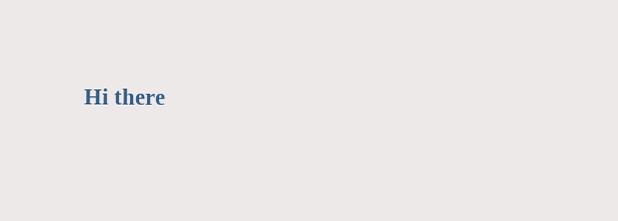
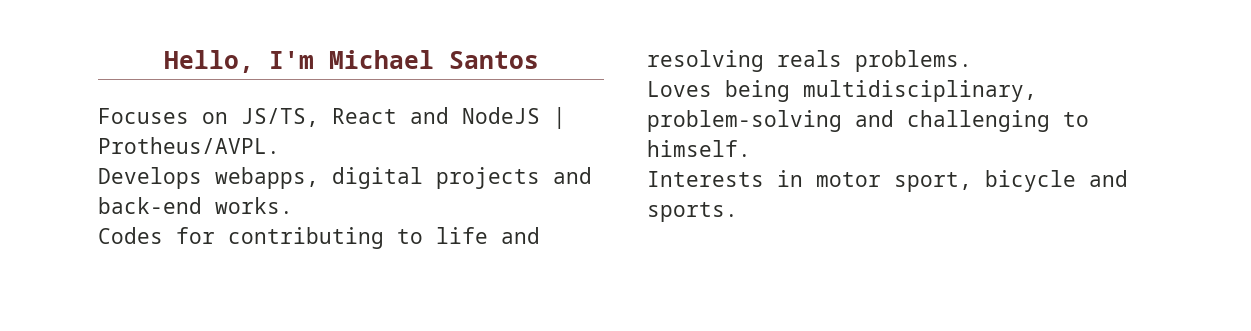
- Hi there
+ Hello, I'm Michael Santos
+ Focuses on JS/TS, React and NodeJS | Protheus/AVPL.
+ Develops webapps, digital projects and back-end works.
+ Codes for contributing to life and resolving reals problems.
+ Loves being multidisciplinary, problem-solving and challenging to himself.
+ Interests in motor sport, bicycle and sports.

